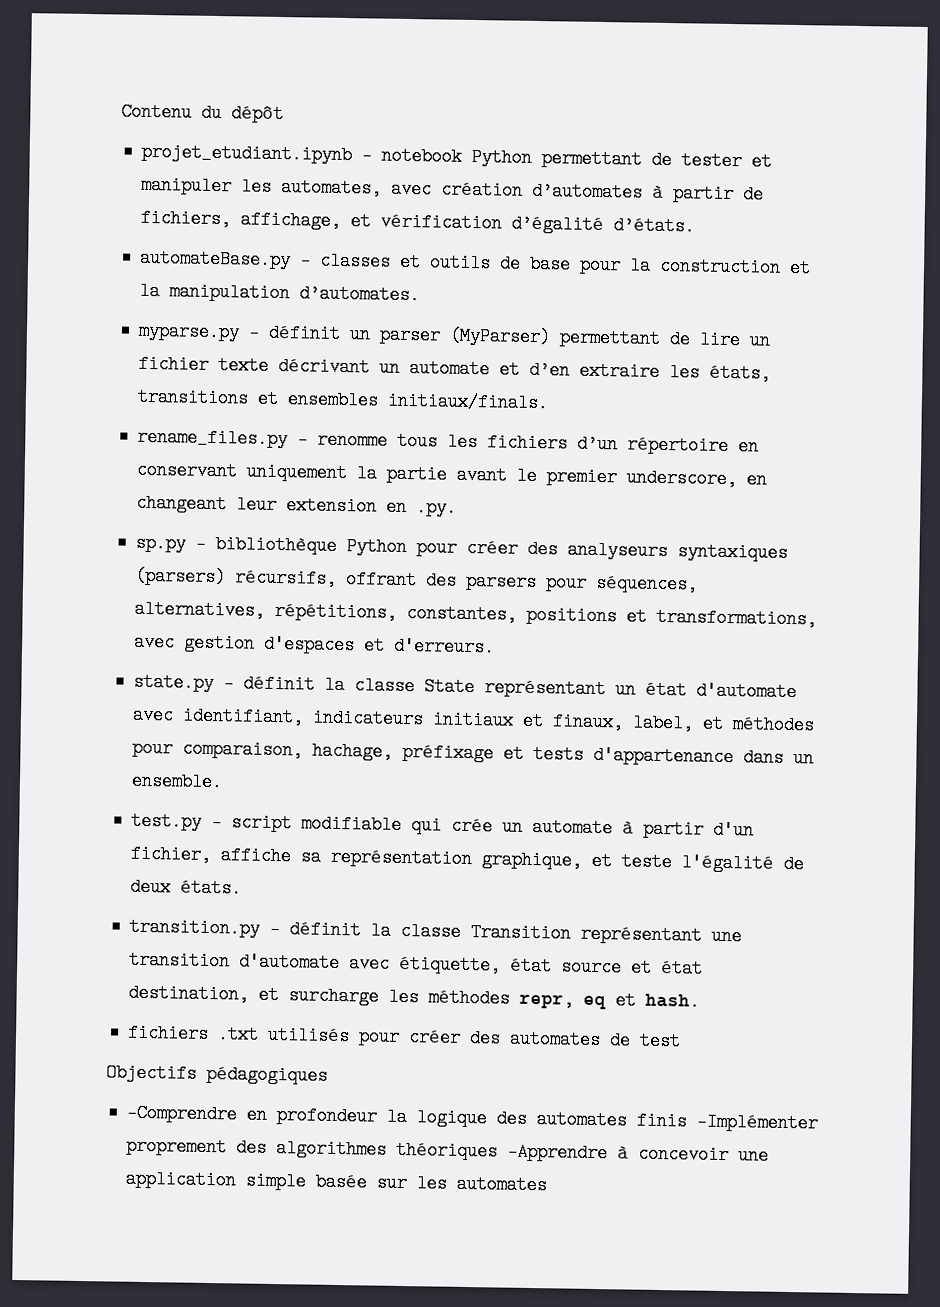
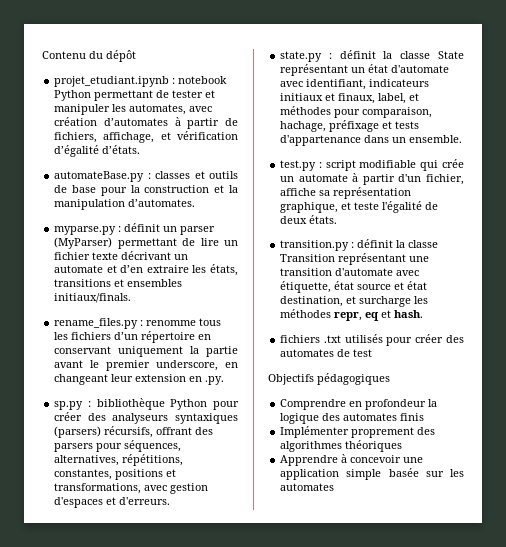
- projet_etudiant.ipynb – notebook Python permettant de tester et manipuler les automates, avec création d’automates à partir de fichiers, affichage, et vérification d’égalité d’états.
+ projet_etudiant.ipynb : notebook Python permettant de tester et manipuler les automates, avec création d’automates à partir de fichiers, affichage, et vérification d’égalité d’états.
- automateBase.py – classes et outils de base pour la construction et la manipulation d’automates.
+ automateBase.py : classes et outils de base pour la construction et la manipulation d’automates.
- myparse.py – définit un parser (MyParser) permettant de lire un fichier texte décrivant un automate et d’en extraire les états, transitions et ensembles initiaux/finals.
+ myparse.py : définit un parser (MyParser) permettant de lire un fichier texte décrivant un automate et d’en extraire les états, transitions et ensembles initiaux/finals.
- rename_files.py – renomme tous les fichiers d’un répertoire en conservant uniquement la partie avant le premier underscore, en changeant leur extension en .py.
+ rename_files.py : renomme tous les fichiers d’un répertoire en conservant uniquement la partie avant le premier underscore, en changeant leur extension en .py.
- sp.py – bibliothèque Python pour créer des analyseurs syntaxiques (parsers) récursifs, offrant des parsers pour séquences, alternatives, répétitions, constantes, positions et transformations, avec gestion d'espaces et d'erreurs.
+ sp.py : bibliothèque Python pour créer des analyseurs syntaxiques (parsers) récursifs, offrant des parsers pour séquences, alternatives, répétitions, constantes, positions et transformations, avec gestion d'espaces et d'erreurs.
- state.py – définit la classe State représentant un état d'automate avec identifiant, indicateurs initiaux et finaux, label, et méthodes pour comparaison, hachage, préfixage et tests d'appartenance dans un ensemble.
+ state.py : définit la classe State représentant un état d'automate avec identifiant, indicateurs initiaux et finaux, label, et méthodes pour comparaison, hachage, préfixage et tests d'appartenance dans un ensemble.
- test.py – script modifiable qui crée un automate à partir d'un fichier, affiche sa représentation graphique, et teste l'égalité de deux états.
+ test.py : script modifiable qui crée un automate à partir d'un fichier, affiche sa représentation graphique, et teste l'égalité de deux états.
- transition.py – définit la classe Transition représentant une transition d'automate avec étiquette, état source et état destination, et surcharge les méthodes repr, eq et hash.
+ transition.py : définit la classe Transition représentant une transition d'automate avec étiquette, état source et état destination, et surcharge les méthodes repr, eq et hash.
- -Comprendre en profondeur la logique des automates finis -Implémenter proprement des algorithmes théoriques -Apprendre à concevoir une application simple basée sur les automates
+ Comprendre en profondeur la logique des automates finis
+ Implémenter proprement des algorithmes théoriques
+ Apprendre à concevoir une application simple basée sur les automates

